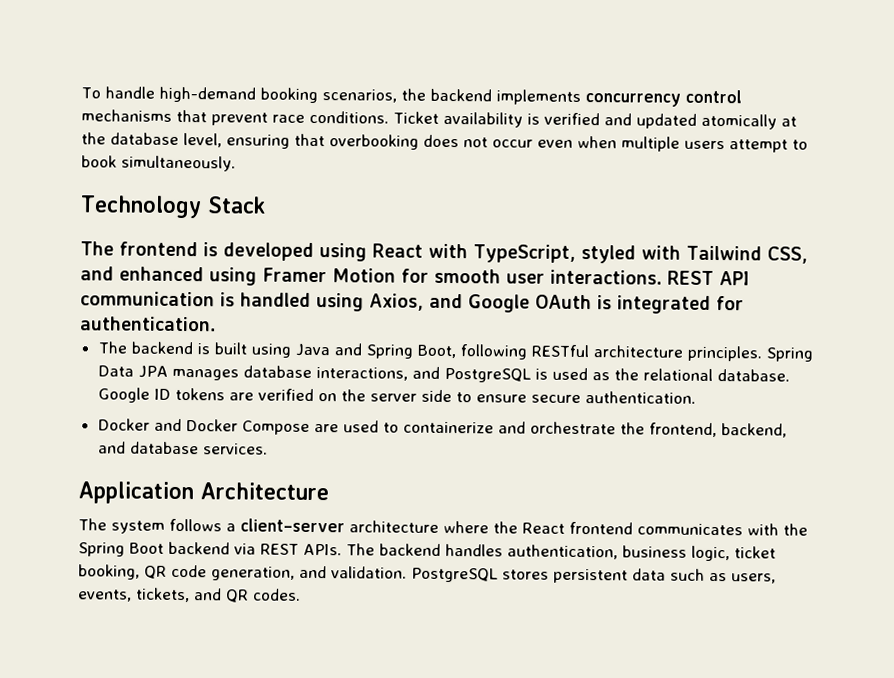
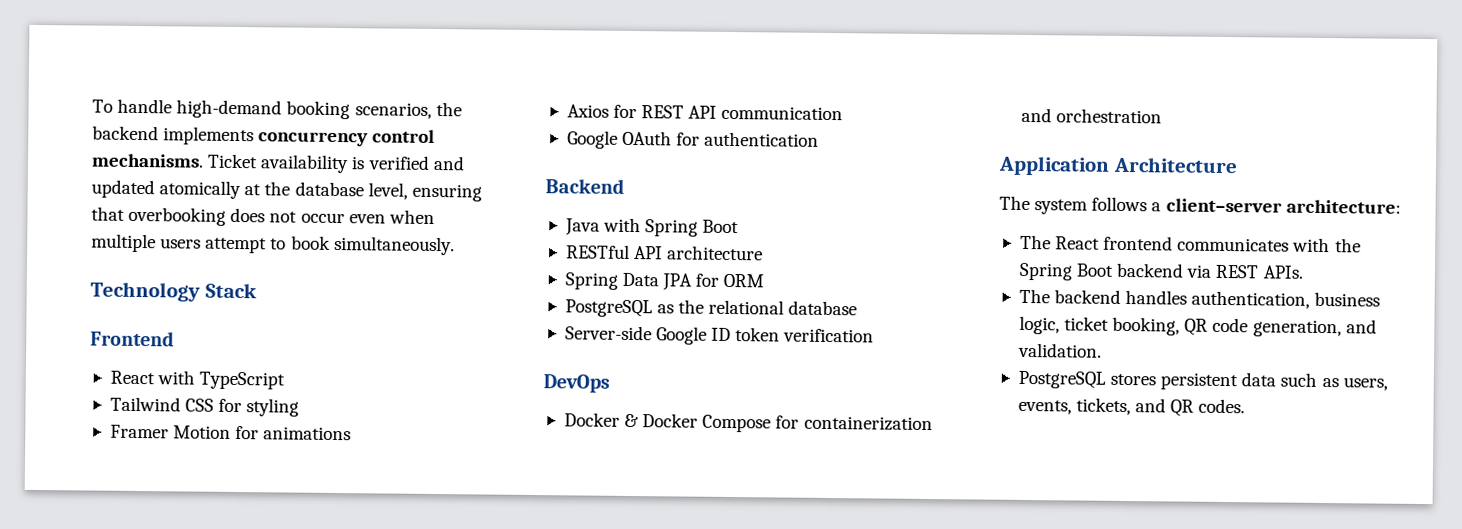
- To handle high-demand booking scenarios, the backend implements concurrency control mechanisms that prevent race conditions.
+ To handle high-demand booking scenarios, the backend implements concurrency control mechanisms.
- The frontend is developed using React with TypeScript, styled with Tailwind CSS, and enhanced using Framer Motion for smooth user interactions. REST API communication is handled using Axios, and Google OAuth is integrated for authentication.
- The backend is built using Java and Spring Boot, following RESTful architecture principles. Spring Data JPA manages database interactions, and PostgreSQL is used as the relational database. Google ID tokens are verified on the server side to ensure secure authentication.
- Docker and Docker Compose are used to containerize and orchestrate the frontend, backend, and database services.
+ Frontend
+ React with TypeScript
+ Tailwind CSS for styling
+ Framer Motion for animations
+ Axios for REST API communication
+ Google OAuth for authentication
+ Backend
+ Java with Spring Boot
+ RESTful API architecture
+ Spring Data JPA for ORM
+ PostgreSQL as the relational database
+ Server-side Google ID token verification
+ DevOps
+ Docker & Docker Compose for containerization and orchestration
- The system follows a client–server architecture where the React frontend communicates with the Spring Boot backend via REST APIs. The backend handles authentication, business logic, ticket booking, QR code generation, and validation. PostgreSQL stores persistent data such as users, events, tickets, and QR codes.
+ The system follows a client–server architecture:
+ The React frontend communicates with the Spring Boot backend via REST APIs.
+ The backend handles authentication, business logic, ticket booking, QR code generation, and validation.
+ PostgreSQL stores persistent data such as users, events, tickets, and QR codes.

